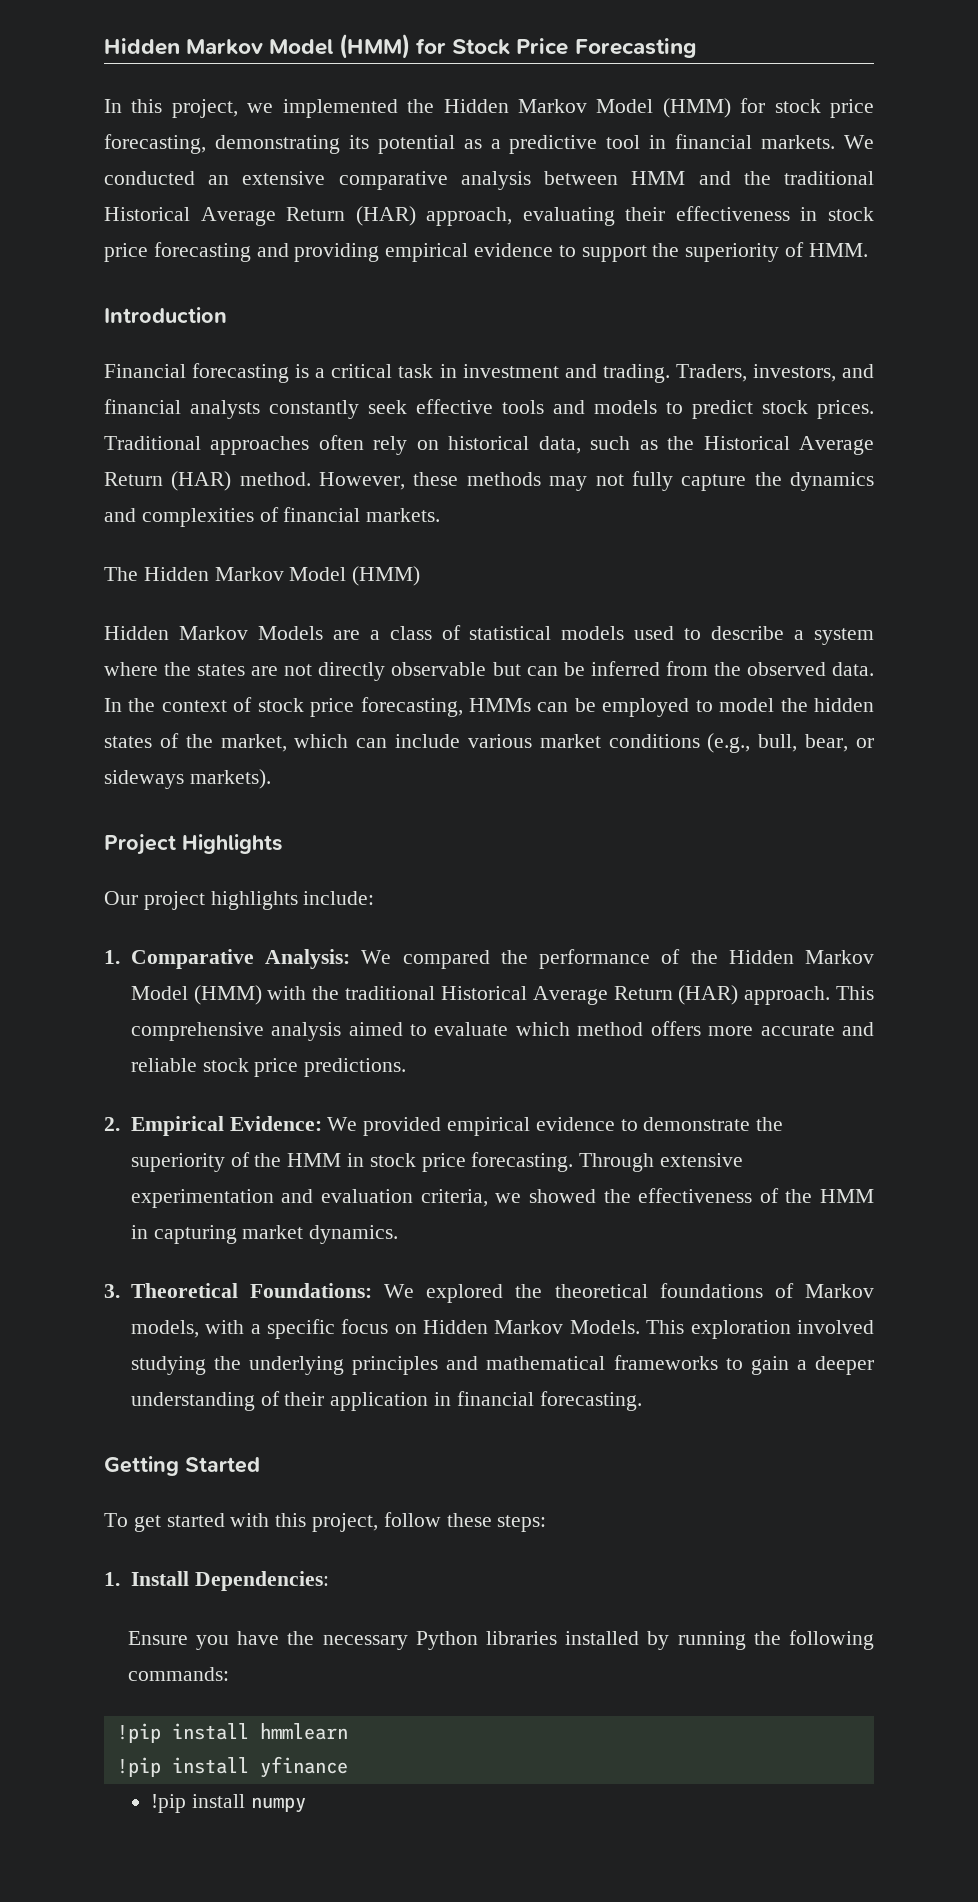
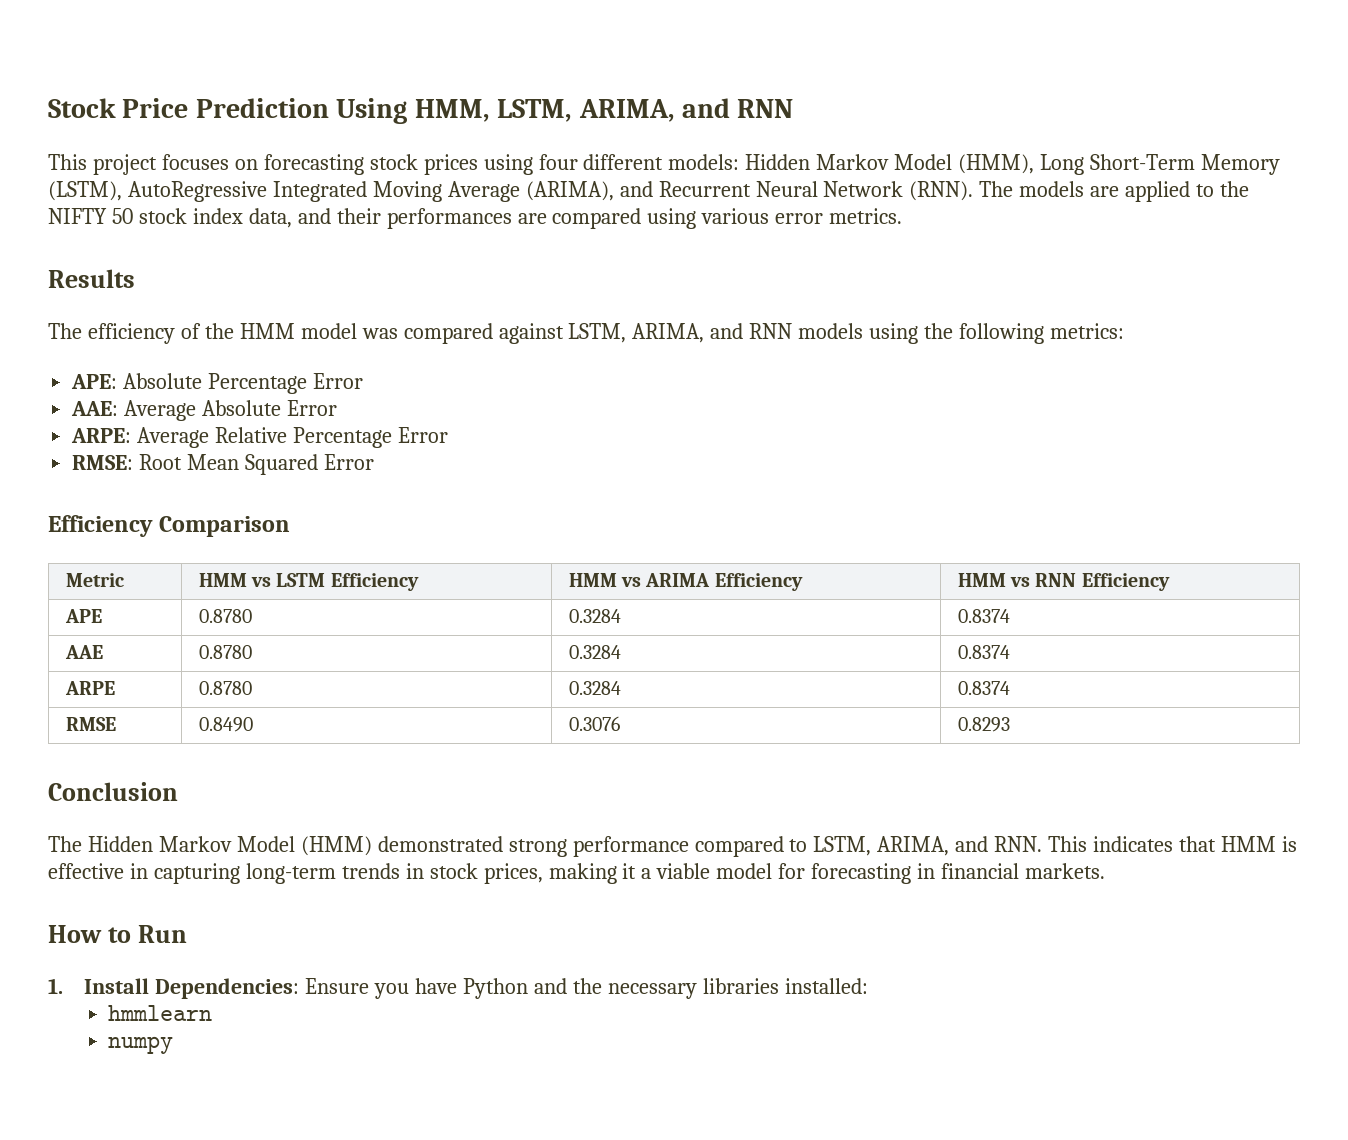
- Hidden Markov Model (HMM) for Stock Price Forecasting
- In this project, we implemented the Hidden Markov Model (HMM) for stock price forecasting, demonstrating its potential as a predictive tool in financial markets. We conducted an extensive comparative analysis between HMM and the traditional Historical Average Return (HAR) approach, evaluating their effectiveness in stock price forecasting and providing empirical evidence to support the superiority of HMM.
- Introduction
- Financial forecasting is a critical task in investment and trading. Traders, investors, and financial analysts constantly seek effective tools and models to predict stock prices. Traditional approaches often rely on historical data, such as the Historical Average Return (HAR) method. However, these methods may not fully capture the dynamics and complexities of financial markets.
+ Stock Price Prediction Using HMM, LSTM, ARIMA, and RNN
+ This project focuses on forecasting stock prices using four different models: Hidden Markov Model (HMM), Long Short-Term Memory (LSTM), AutoRegressive Integrated Moving Average (ARIMA), and Recurrent Neural Network (RNN). The models are applied to the NIFTY 50 stock index data, and their performances are compared using various error metrics.
+ Results
+ The efficiency of the HMM model was compared against LSTM, ARIMA, and RNN models using the following metrics:
+ APE: Absolute Percentage Error
+ AAE: Average Absolute Error
+ ARPE: Average Relative Percentage Error
+ RMSE: Root Mean Squared Error
+ Efficiency Comparison
+ Metric | HMM vs LSTM Efficiency | HMM vs ARIMA Efficiency | HMM vs RNN Efficiency
+ APE | 0.8780 | 0.3284 | 0.8374
+ AAE | 0.8780 | 0.3284 | 0.8374
+ ARPE | 0.8780 | 0.3284 | 0.8374
+ RMSE | 0.8490 | 0.3076 | 0.8293
+ Conclusion
- The Hidden Markov Model (HMM)
- Hidden Markov Models are a class of statistical models used to describe a system where the states are not directly observable but can be inferred from the observed data. In the context of stock price forecasting, HMMs can be employed to model the hidden states of the market, which can include various market conditions (e.g., bull, bear, or sideways markets).
- Project Highlights
- Our project highlights include:
- 1. Comparative Analysis: We compared the performance of the Hidden Markov Model (HMM) with the traditional Historical Average Return (HAR) approach. This comprehensive analysis aimed to evaluate which method offers more accurate and reliable stock price predictions.
- 2. Empirical Evidence: We provided empirical evidence to demonstrate the superiority of the HMM in stock price forecasting. Through extensive experimentation and evaluation criteria, we showed the effectiveness of the HMM in capturing market dynamics.
- 3. Theoretical Foundations: We explored the theoretical foundations of Markov models, with a specific focus on Hidden Markov Models. This exploration involved studying the underlying principles and mathematical frameworks to gain a deeper understanding of their application in financial forecasting.
- Getting Started
- To get started with this project, follow these steps:
+ The Hidden Markov Model (HMM) demonstrated strong performance compared to LSTM, ARIMA, and RNN. This indicates that HMM is effective in capturing long-term trends in stock prices, making it a viable model for forecasting in financial markets.
+ How to Run
- 1. Install Dependencies:
- Ensure you have the necessary Python libraries installed by running the following commands:
- !pip install hmmlearn
- !pip install yfinance
- !pip install numpy
+ 1. Install Dependencies: Ensure you have Python and the necessary libraries installed:
+ hmmlearn
+ numpy

